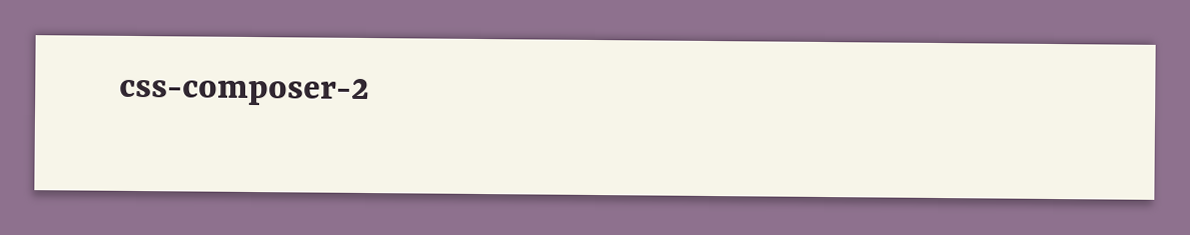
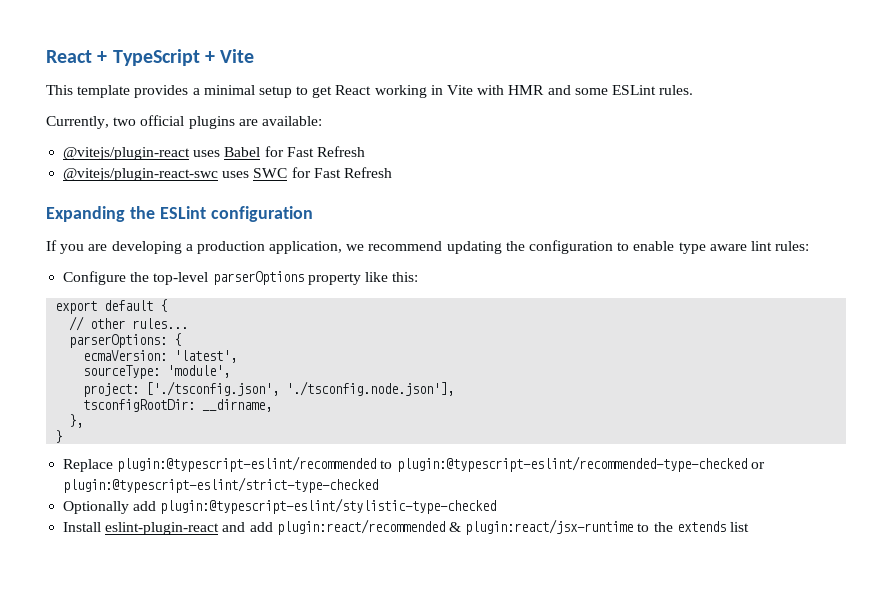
- css-composer-2
+ React + TypeScript + Vite
+ This template provides a minimal setup to get React working in Vite with HMR and some ESLint rules.
+ Currently, two official plugins are available:
+ @vitejs/plugin-react uses Babel for Fast Refresh
+ @vitejs/plugin-react-swc uses SWC for Fast Refresh
+ Expanding the ESLint configuration
+ If you are developing a production application, we recommend updating the configuration to enable type aware lint rules:
+ Configure the top-level parserOptions property like this:
+ export default {
+ // other rules...
+ parserOptions: {
+ ecmaVersion: 'latest',
+ sourceType: 'module',
+ project: ['./tsconfig.json', './tsconfig.node.json'],
+ tsconfigRootDir: __dirname,
+ },
+ }
+ Replace plugin:@typescript-eslint/recommended to plugin:@typescript-eslint/recommended-type-checked or plugin:@typescript-eslint/strict-type-checked
+ Optionally add plugin:@typescript-eslint/stylistic-type-checked
+ Install eslint-plugin-react and add plugin:react/recommended & plugin:react/jsx-runtime to the extends list

